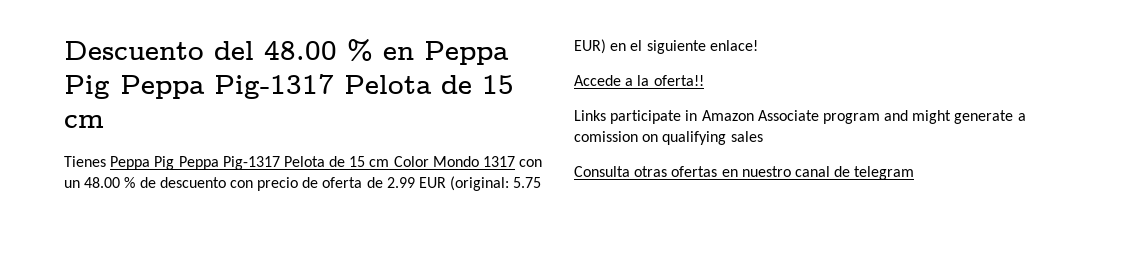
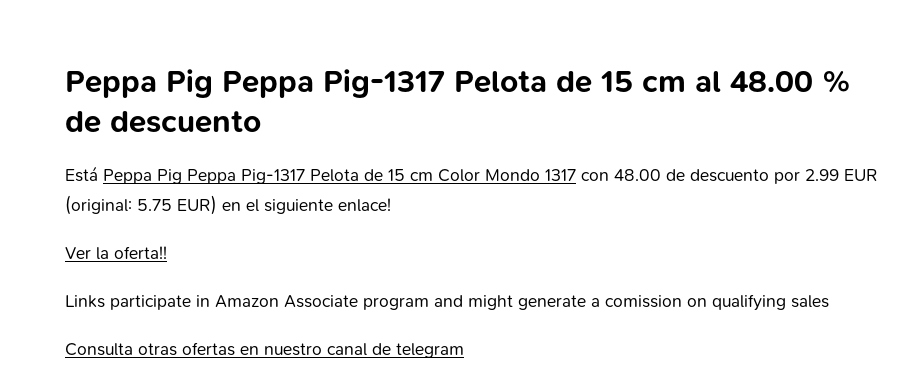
- Descuento del 48.00 % en Peppa Pig Peppa Pig-1317 Pelota de 15 cm
- Tienes Peppa Pig Peppa Pig-1317 Pelota de 15 cm Color Mondo 1317 con un 48.00 % de descuento con precio de oferta de 2.99 EUR (original: 5.75 EUR) en el siguiente enlace!
+ Peppa Pig Peppa Pig-1317 Pelota de 15 cm al 48.00 % de descuento
+ Está Peppa Pig Peppa Pig-1317 Pelota de 15 cm Color Mondo 1317 con 48.00 de descuento por 2.99 EUR (original: 5.75 EUR) en el siguiente enlace!
- Accede a la oferta!!
+ Ver la oferta!!

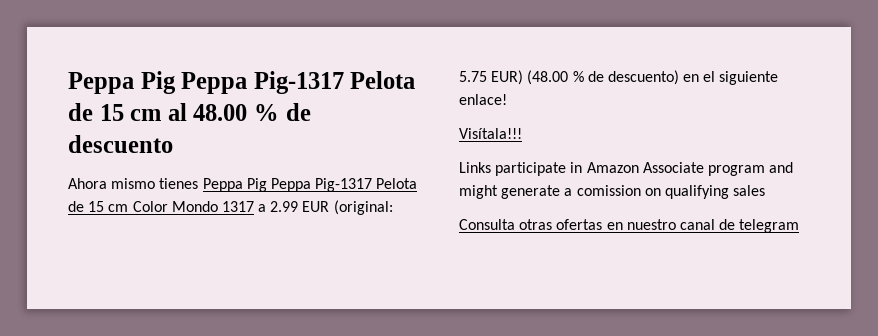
- Está Peppa Pig Peppa Pig-1317 Pelota de 15 cm Color Mondo 1317 con 48.00 de descuento por 2.99 EUR (original: 5.75 EUR) en el siguiente enlace!
+ Ahora mismo tienes Peppa Pig Peppa Pig-1317 Pelota de 15 cm Color Mondo 1317 a 2.99 EUR (original: 5.75 EUR) (48.00 % de descuento) en el siguiente enlace!
- Ver la oferta!!
+ Visítala!!!

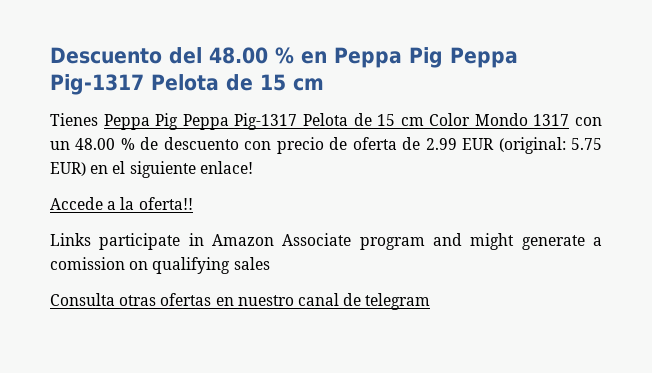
- Peppa Pig Peppa Pig-1317 Pelota de 15 cm al 48.00 % de descuento
- Ahora mismo tienes Peppa Pig Peppa Pig-1317 Pelota de 15 cm Color Mondo 1317 a 2.99 EUR (original: 5.75 EUR) (48.00 % de descuento) en el siguiente enlace!
+ Descuento del 48.00 % en Peppa Pig Peppa Pig-1317 Pelota de 15 cm
+ Tienes Peppa Pig Peppa Pig-1317 Pelota de 15 cm Color Mondo 1317 con un 48.00 % de descuento con precio de oferta de 2.99 EUR (original: 5.75 EUR) en el siguiente enlace!
- Visítala!!!
+ Accede a la oferta!!

